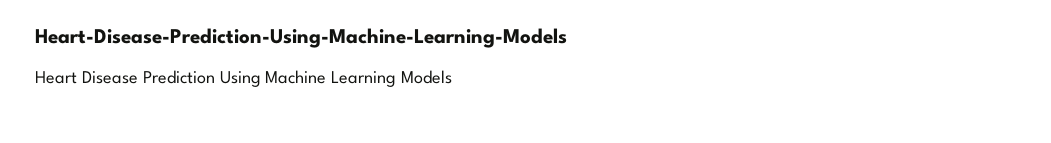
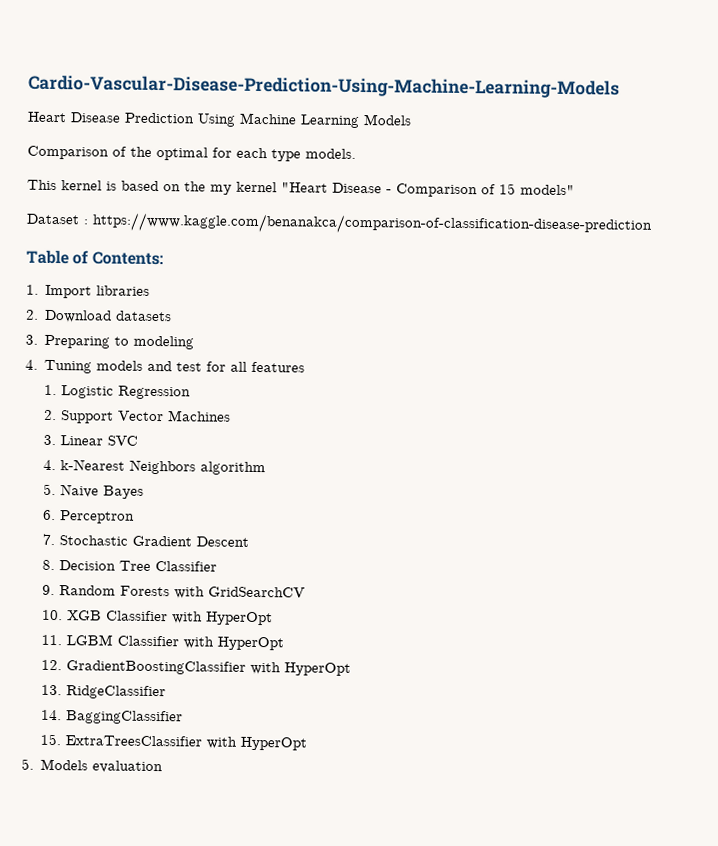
- Heart-Disease-Prediction-Using-Machine-Learning-Models
+ Cardio-Vascular-Disease-Prediction-Using-Machine-Learning-Models
+ Comparison of the optimal for each type models.
+ This kernel is based on the my kernel "Heart Disease - Comparison of 15 models"
+ Dataset : https://www.kaggle.com/benanakca/comparison-of-classification-disease-prediction
+ Table of Contents:
+ 1. Import libraries
+ 2. Download datasets
+ 3. Preparing to modeling
+ 4. Tuning models and test for all features
+ 1. Logistic Regression
+ 2. Support Vector Machines
+ 3. Linear SVC
+ 4. k-Nearest Neighbors algorithm
+ 5. Naive Bayes
+ 6. Perceptron
+ 7. Stochastic Gradient Descent
+ 8. Decision Tree Classifier
+ 9. Random Forests with GridSearchCV
+ 10. XGB Classifier with HyperOpt
+ 11. LGBM Classifier with HyperOpt
+ 12. GradientBoostingClassifier with HyperOpt
+ 13. RidgeClassifier
+ 14. BaggingClassifier
+ 15. ExtraTreesClassifier with HyperOpt
+ 5. Models evaluation

